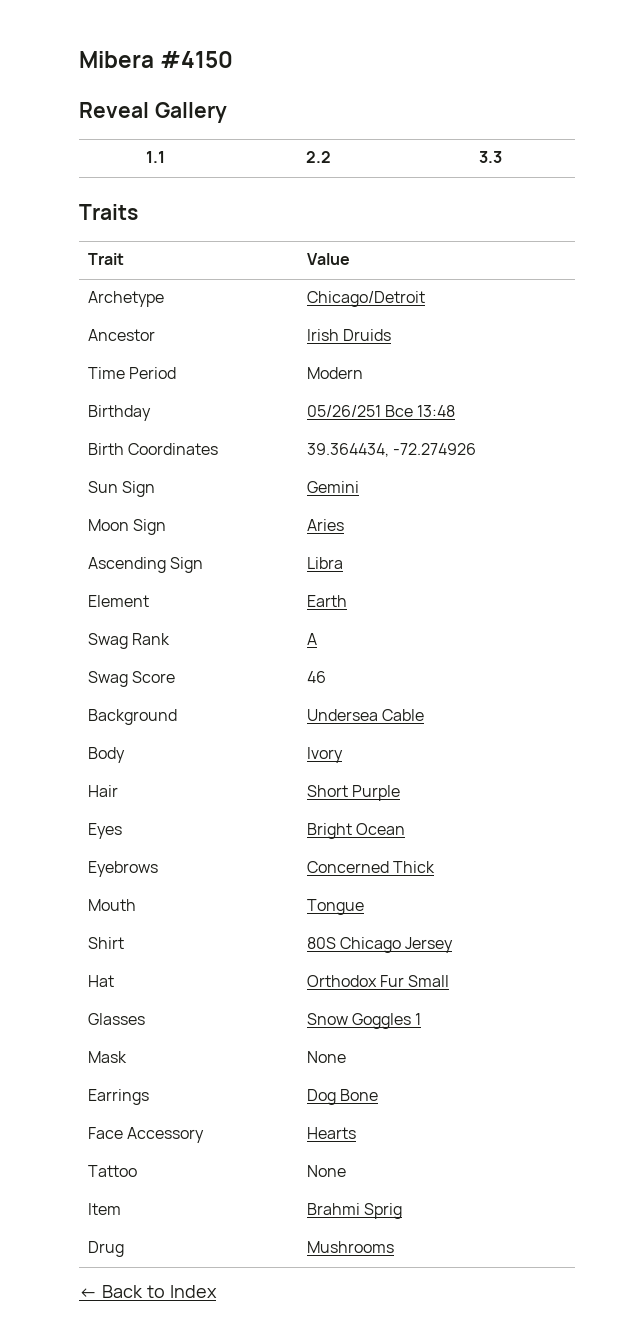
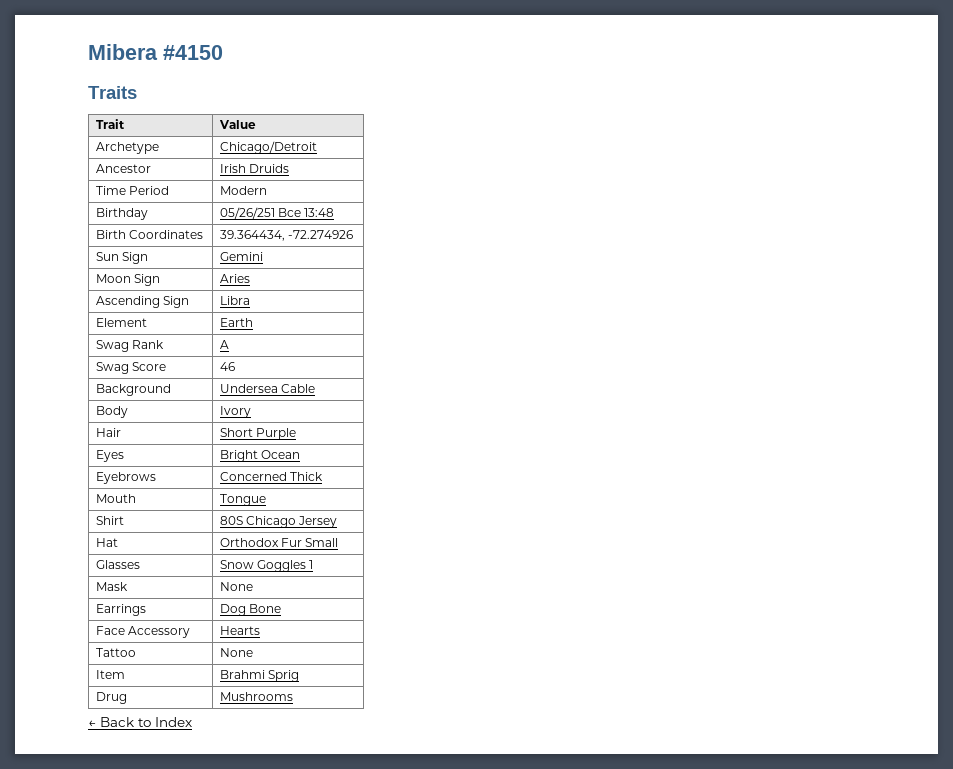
- Reveal Gallery
- 1.1 | 2.2 | 3.3

